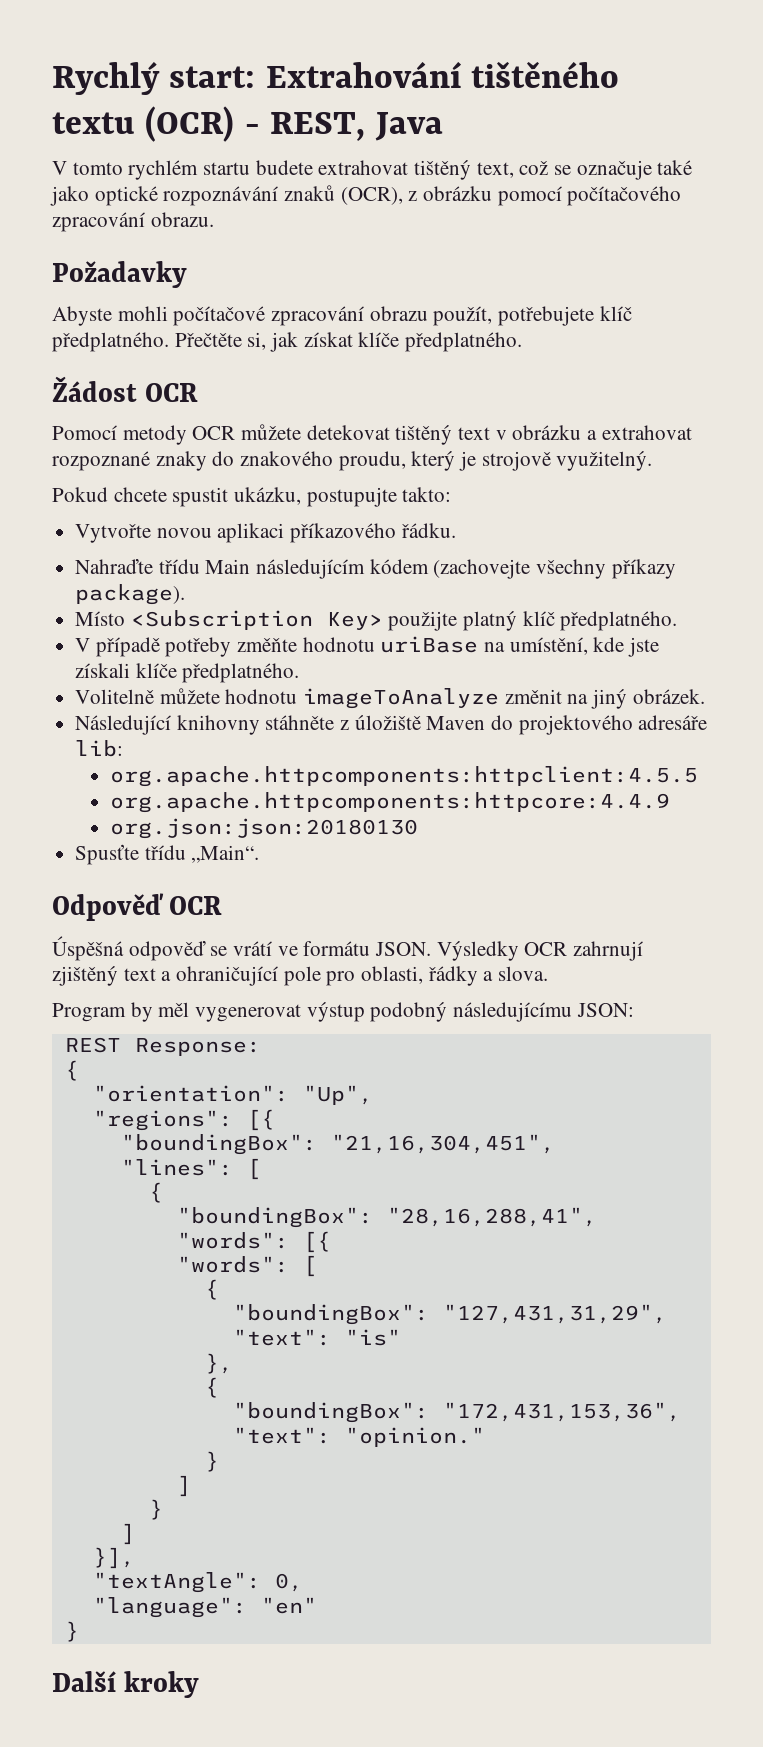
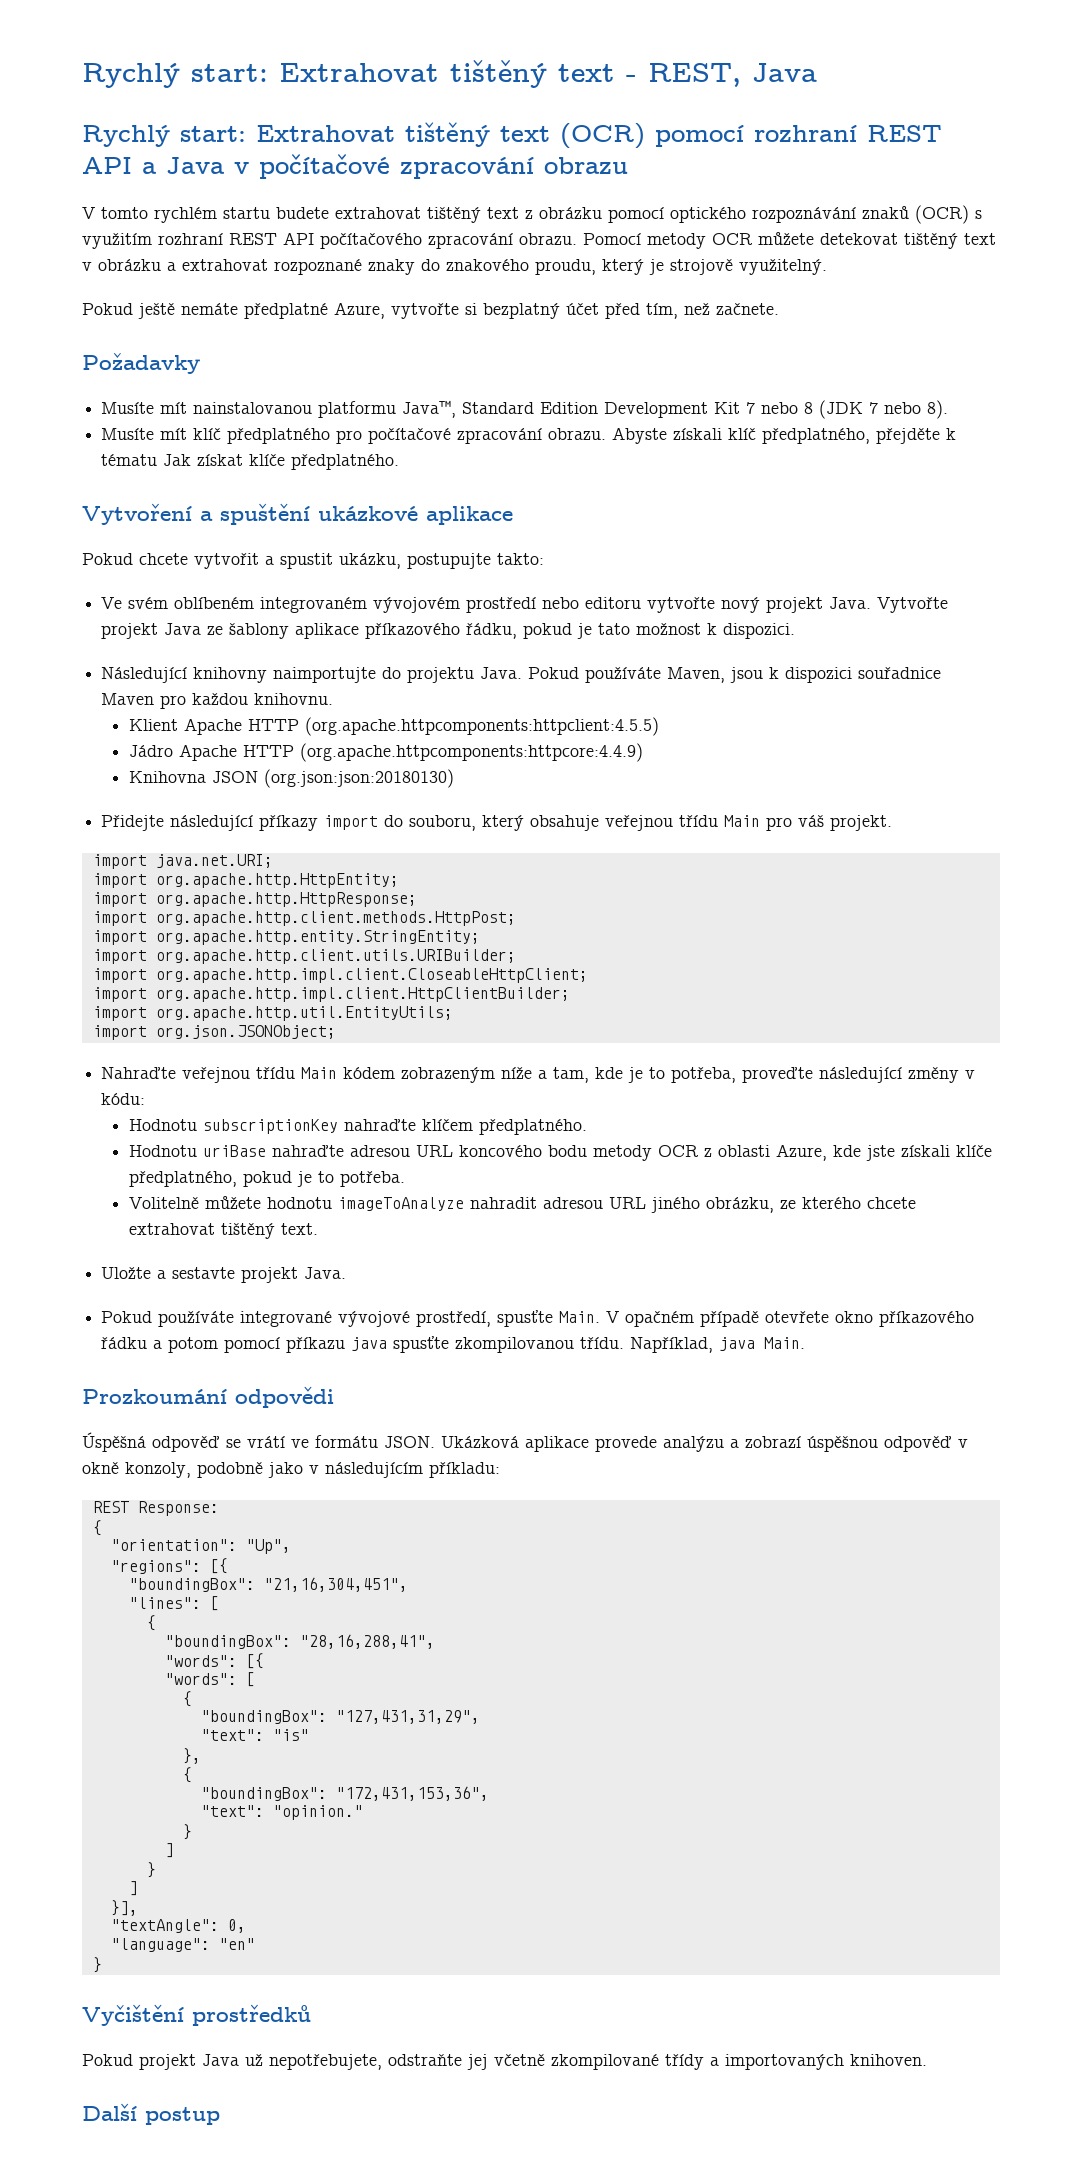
- Rychlý start: Extrahování tištěného textu (OCR) - REST, Java
+ Rychlý start: Extrahovat tištěný text - REST, Java
+ Rychlý start: Extrahovat tištěný text (OCR) pomocí rozhraní REST API a Java v počítačové zpracování obrazu
- V tomto rychlém startu budete extrahovat tištěný text, což se označuje také jako optické rozpoznávání znaků (OCR), z obrázku pomocí počítačového zpracování obrazu.
- Požadavky
- Abyste mohli počítačové zpracování obrazu použít, potřebujete klíč předplatného. Přečtěte si, jak získat klíče předplatného.
- Žádost OCR
- Pomocí metody OCR můžete detekovat tištěný text v obrázku a extrahovat rozpoznané znaky do znakového proudu, který je strojově využitelný.
+ V tomto rychlém startu budete extrahovat tištěný text z obrázku pomocí optického rozpoznávání znaků (OCR) s využitím rozhraní REST API počítačového zpracování obrazu. Pomocí metody OCR můžete detekovat tištěný text v obrázku a extrahovat rozpoznané znaky do znakového proudu, který je strojově využitelný.
+ Pokud ještě nemáte předplatné Azure, vytvořte si bezplatný účet před tím, než začnete.
+ Požadavky
+ Musíte mít nainstalovanou platformu Java™, Standard Edition Development Kit 7 nebo 8 (JDK 7 nebo 8).
+ Musíte mít klíč předplatného pro počítačové zpracování obrazu. Abyste získali klíč předplatného, přejděte k tématu Jak získat klíče předplatného.
+ Vytvoření a spuštění ukázkové aplikace
- Pokud chcete spustit ukázku, postupujte takto:
+ Pokud chcete vytvořit a spustit ukázku, postupujte takto:
- Vytvořte novou aplikaci příkazového řádku.
+ Ve svém oblíbeném integrovaném vývojovém prostředí nebo editoru vytvořte nový projekt Java. Vytvořte projekt Java ze šablony aplikace příkazového řádku, pokud je tato možnost k dispozici.
+ Následující knihovny naimportujte do projektu Java. Pokud používáte Maven, jsou k dispozici souřadnice Maven pro každou knihovnu.
+ Klient Apache HTTP (org.apache.httpcomponents:httpclient:4.5.5)
+ Jádro Apache HTTP (org.apache.httpcomponents:httpcore:4.4.9)
+ Knihovna JSON (org.json:json:20180130)
+ Přidejte následující příkazy import do souboru, který obsahuje veřejnou třídu Main pro váš projekt.
+ import java.net.URI;
+ import org.apache.http.HttpEntity;
+ import org.apache.http.HttpResponse;
+ import org.apache.http.client.methods.HttpPost;
+ import org.apache.http.entity.StringEntity;
+ import org.apache.http.client.utils.URIBuilder;
+ import org.apache.http.impl.client.CloseableHttpClient;
+ import org.apache.http.impl.client.HttpClientBuilder;
+ import org.apache.http.util.EntityUtils;
+ import org.json.JSONObject;
- Nahraďte třídu Main následujícím kódem (zachovejte všechny příkazy package).
- Místo <Subscription Key> použijte platný klíč předplatného.
- V případě potřeby změňte hodnotu uriBase na umístění, kde jste získali klíče předplatného.
- Volitelně můžete hodnotu imageToAnalyze změnit na jiný obrázek.
- Následující knihovny stáhněte z úložiště Maven do projektového adresáře lib:
- org.apache.httpcomponents:httpclient:4.5.5
- org.apache.httpcomponents:httpcore:4.4.9
- org.json:json:20180130
- Spusťte třídu „Main“.
- Odpověď OCR
+ Nahraďte veřejnou třídu Main kódem zobrazeným níže a tam, kde je to potřeba, proveďte následující změny v kódu:
+ Hodnotu subscriptionKey nahraďte klíčem předplatného.
+ Hodnotu uriBase nahraďte adresou URL koncového bodu metody OCR z oblasti Azure, kde jste získali klíče předplatného, pokud je to potřeba.
+ Volitelně můžete hodnotu imageToAnalyze nahradit adresou URL jiného obrázku, ze kterého chcete extrahovat tištěný text.
+ Uložte a sestavte projekt Java.
+ Pokud používáte integrované vývojové prostředí, spusťte Main. V opačném případě otevřete okno příkazového řádku a potom pomocí příkazu java spusťte zkompilovanou třídu. Například, java Main.
+ Prozkoumání odpovědi
- Výsledky OCR zahrnují zjištěný text a ohraničující pole pro oblasti, řádky a slova.
- Program by měl vygenerovat výstup podobný následujícímu JSON:
+ Ukázková aplikace provede analýzu a zobrazí úspěšnou odpověď v okně konzoly, podobně jako v následujícím příkladu:
+ Vyčištění prostředků
+ Pokud projekt Java už nepotřebujete, odstraňte jej včetně zkompilované třídy a importovaných knihoven.
- Další kroky
+ Další postup

